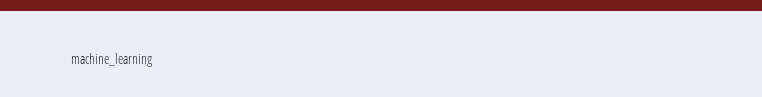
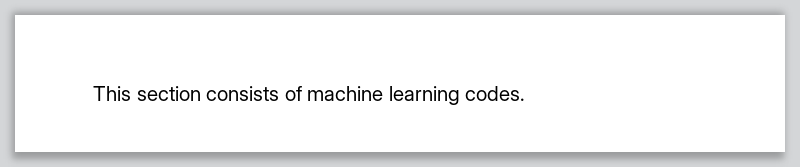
- machine_learning
+ This section consists of machine learning codes.

